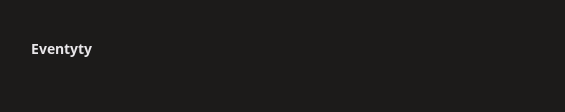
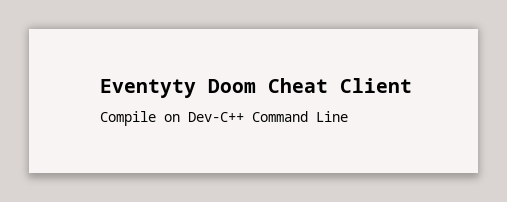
- Eventyty
+ Eventyty Doom Cheat Client
+ Compile on Dev-C++ Command Line

